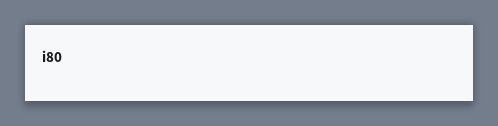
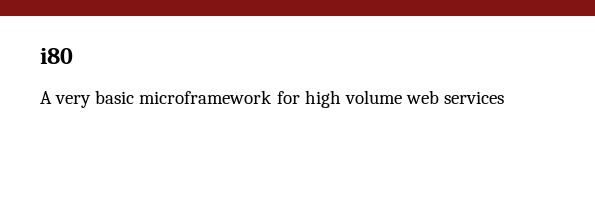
+ A very basic microframework for high volume web services

